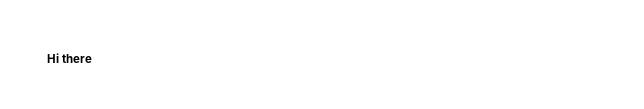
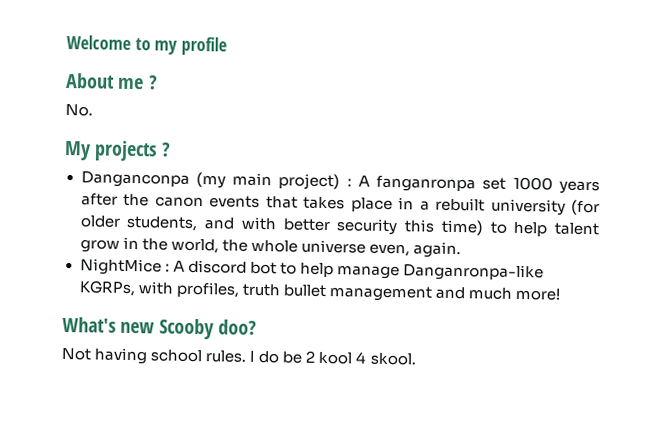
- Hi there
+ Welcome to my profile
+ About me ?
+ No.
+ My projects ?
+ Danganconpa (my main project) : A fanganronpa set 1000 years after the canon events that takes place in a rebuilt university (for older students, and with better security this time) to help talent grow in the world, the whole universe even, again.
+ NightMice : A discord bot to help manage Danganronpa-like KGRPs, with profiles, truth bullet management and much more!
+ What's new Scooby doo?
+ Not having school rules. I do be 2 kool 4 skool.

